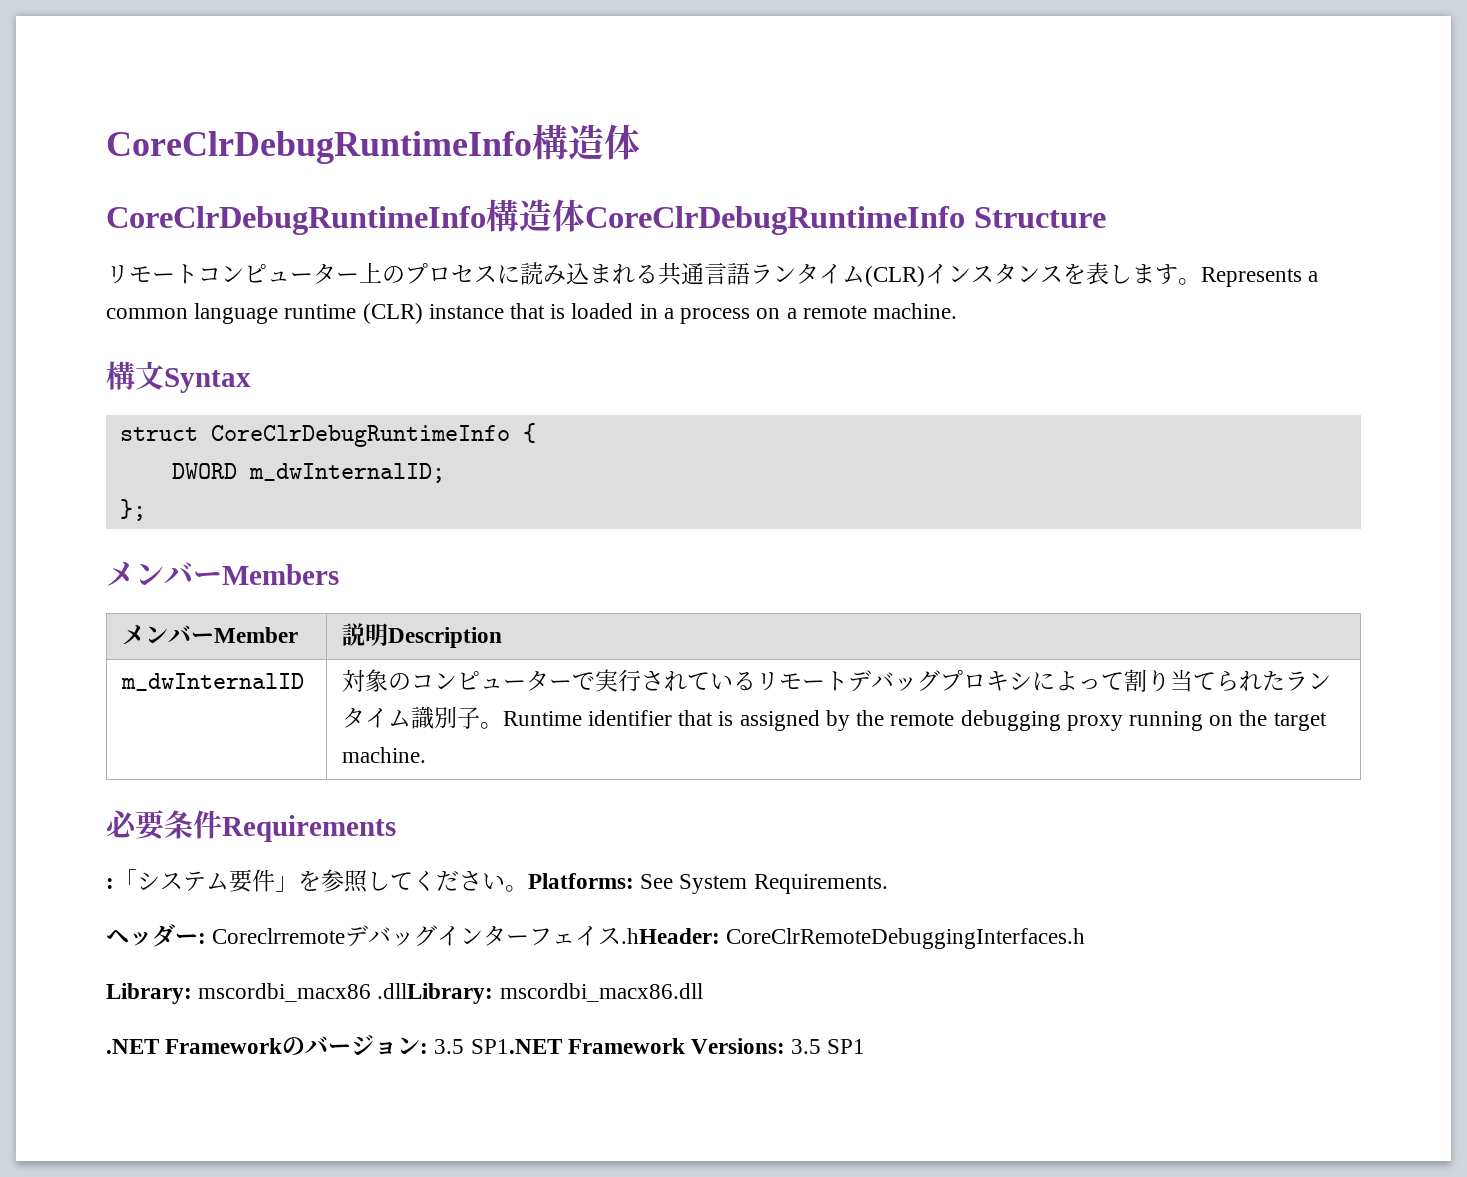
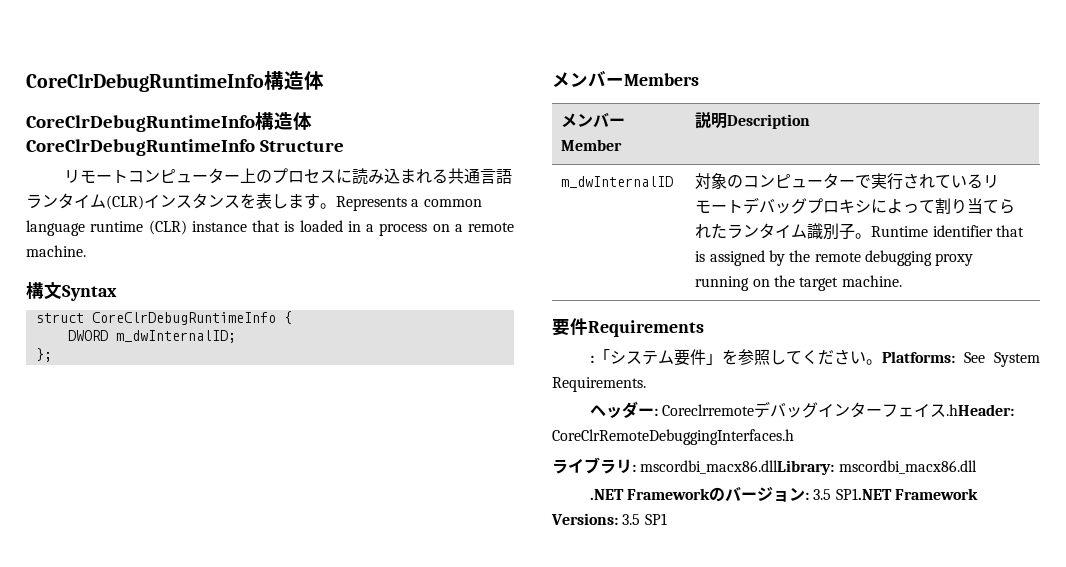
- 必要条件Requirements
+ 要件Requirements
- Library: mscordbi_macx86 .dllLibrary: mscordbi_macx86.dll
+ ライブラリ: mscordbi_macx86.dllLibrary: mscordbi_macx86.dll

